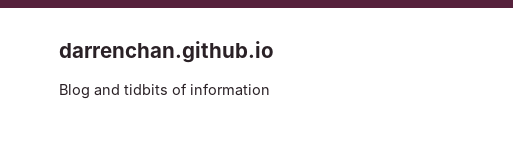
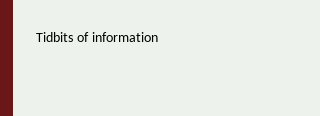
- darrenchan.github.io
- Blog and tidbits of information
+ Tidbits of information

